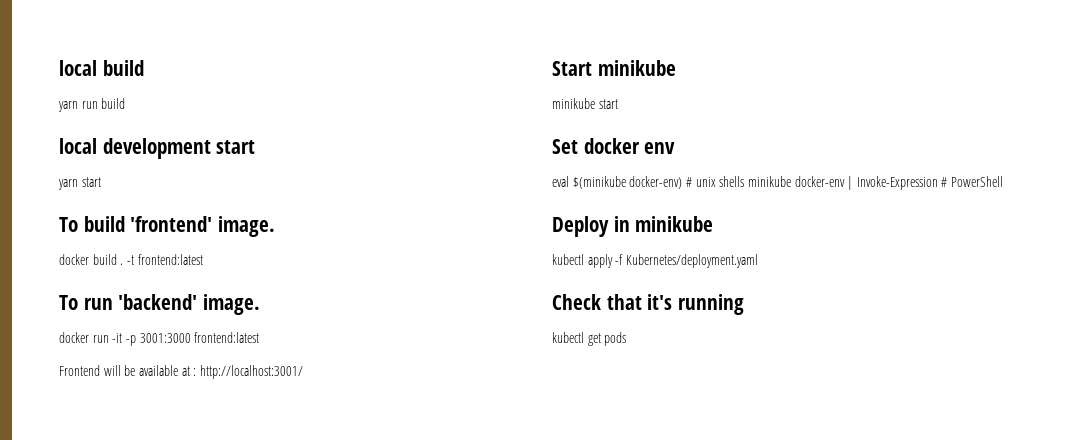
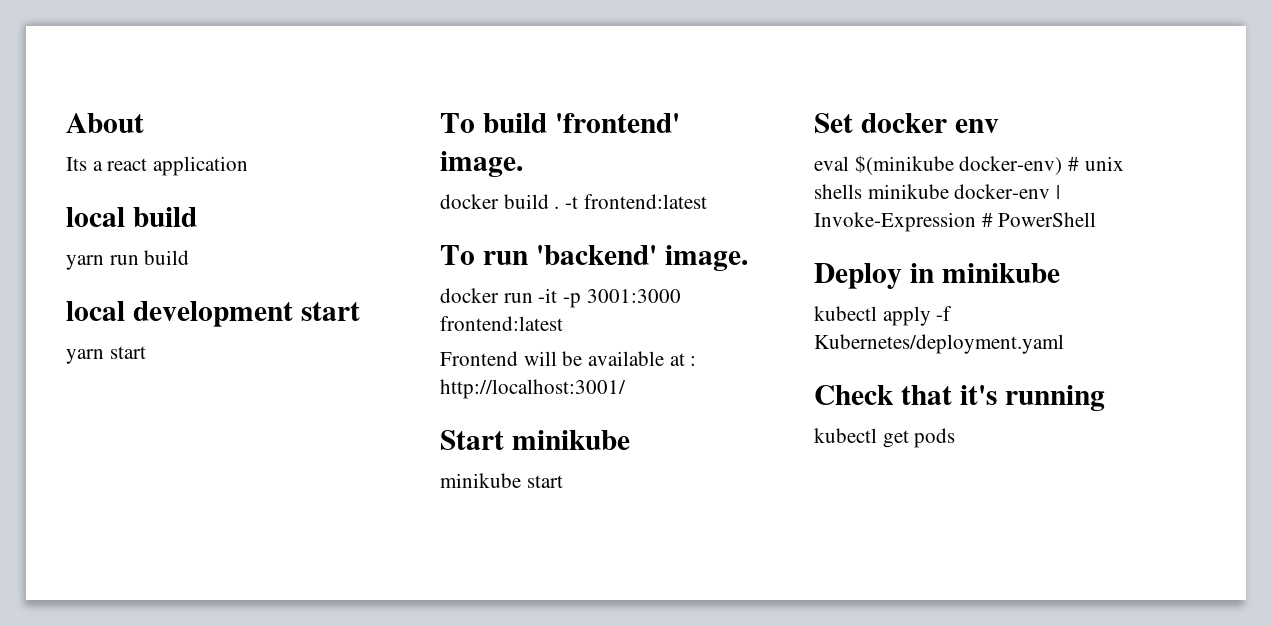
+ About
+ Its a react application

